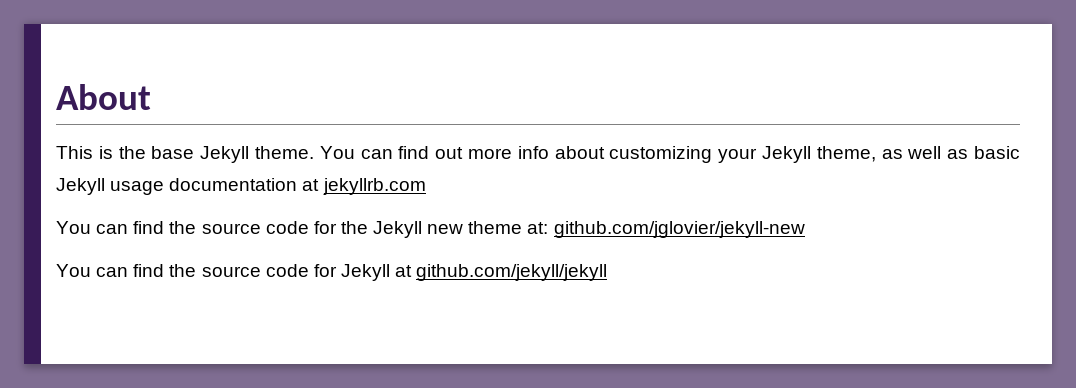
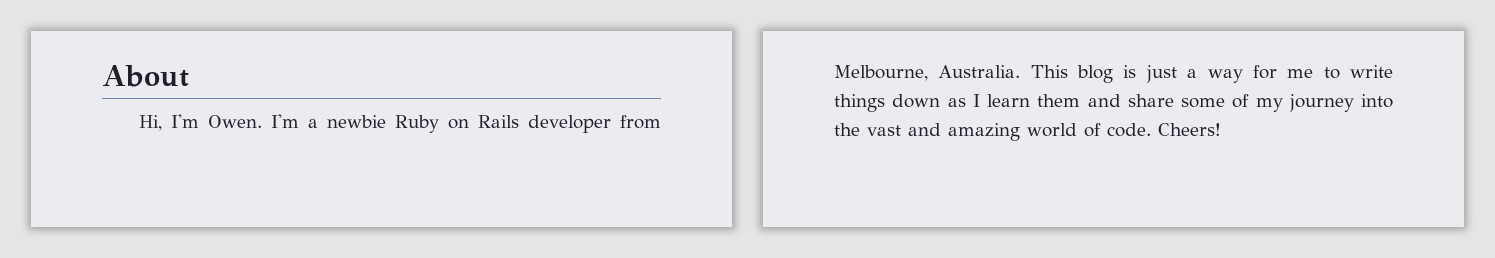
- This is the base Jekyll theme. You can find out more info about customizing your Jekyll theme, as well as basic Jekyll usage documentation at jekyllrb.com
- You can find the source code for the Jekyll new theme at: github.com/jglovier/jekyll-new
- You can find the source code for Jekyll at github.com/jekyll/jekyll
+ Hi, I'm Owen. I'm a newbie Ruby on Rails developer from Melbourne, Australia. This blog is just a way for me to write things down as I learn them and share some of my journey into the vast and amazing world of code. Cheers!

